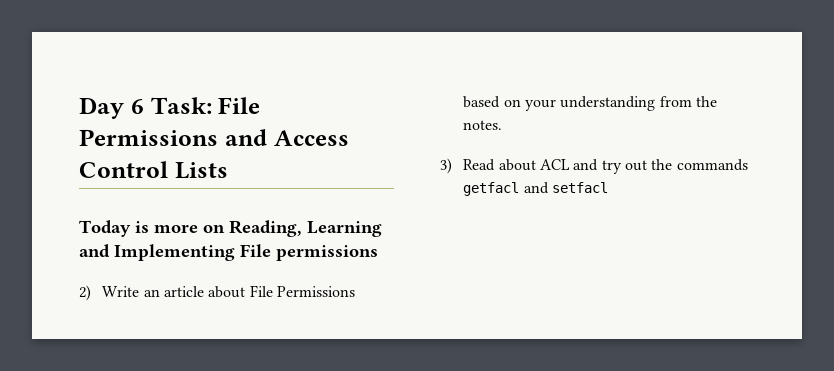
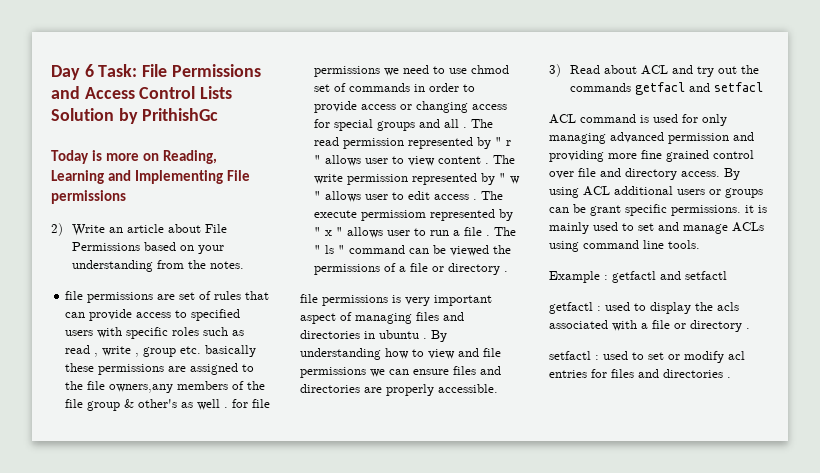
- Day 6 Task: File Permissions and Access Control Lists
+ Day 6 Task: File Permissions and Access Control Lists Solution by PrithishGc
+ file permissions are set of rules that can provide access to specified users with specific roles such as read , write , group etc. basically these permissions are assigned to the file owners,any members of the file group & other's as well . for file permissions we need to use chmod set of commands in order to provide access or changing access for special groups and all . The read permission represented by " r " allows user to view content . The write permission represented by " w " allows user to edit access . The execute permissiom represented by " x " allows user to run a file . The " ls " command can be viewed the permissions of a file or directory .
+ file permissions is very important aspect of managing files and directories in ubuntu . By understanding how to view and file permissions we can ensure files and directories are properly accessible.
+ ACL command is used for only managing advanced permission and providing more fine grained control over file and directory access. By using ACL additional users or groups can be grant specific permissions. it is mainly used to set and manage ACLs using command line tools.
+ Example : getfactl and setfactl
+ getfactl : used to display the acls associated with a file or directory .
+ setfactl : used to set or modify acl entries for files and directories .

